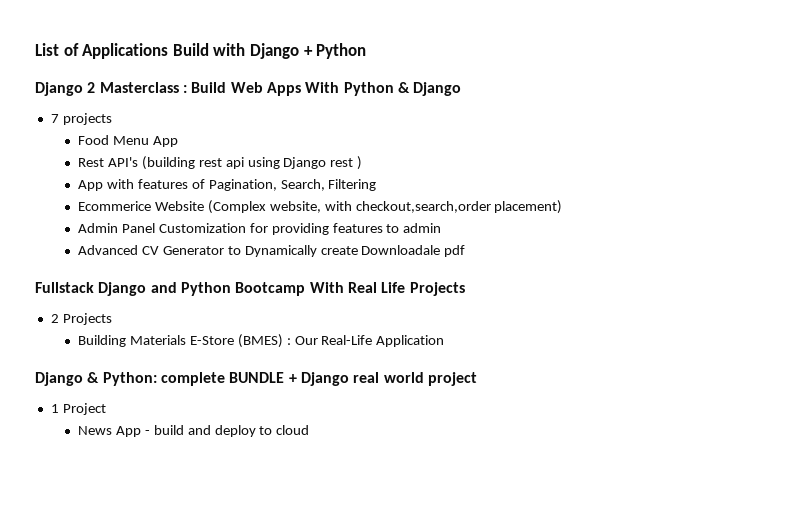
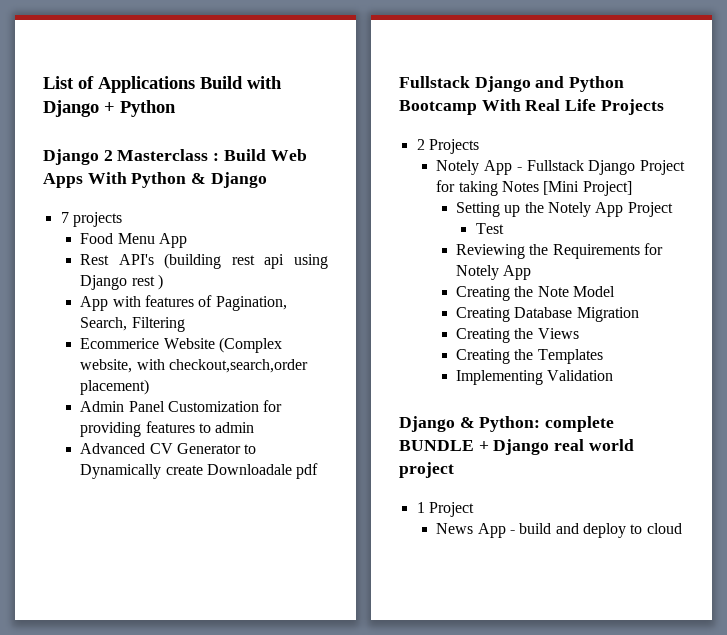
- Building Materials E-Store (BMES) : Our Real-Life Application
+ Notely App - Fullstack Django Project for taking Notes [Mini Project]
+ Setting up the Notely App Project
+ Test
+ Reviewing the Requirements for Notely App
+ Creating the Note Model
+ Creating Database Migration
+ Creating the Views
+ Creating the Templates
+ Implementing Validation

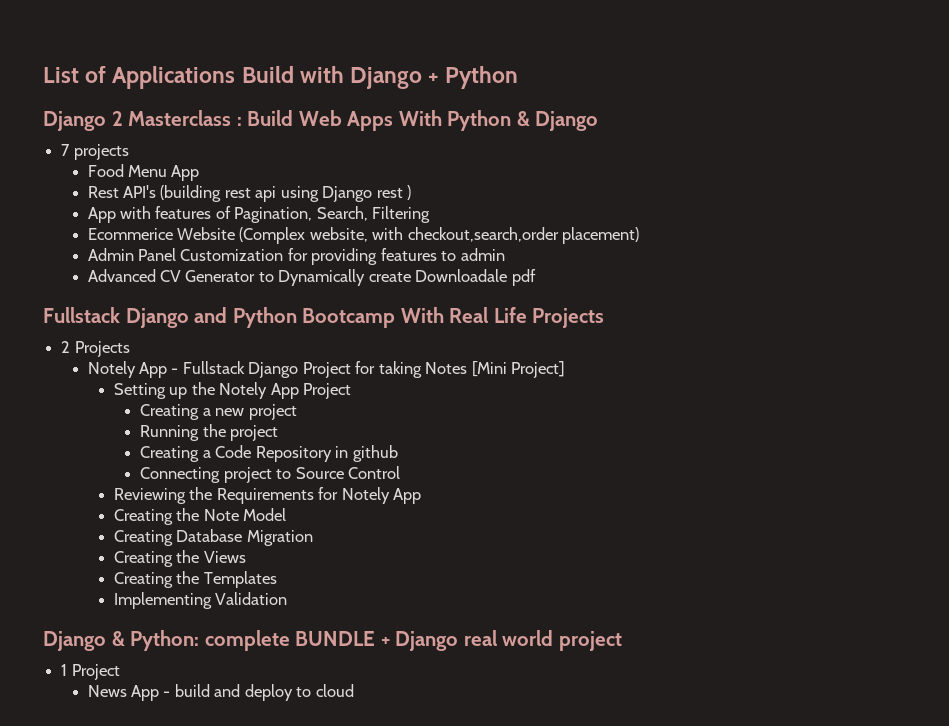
- Test
+ Creating a new project
+ Running the project
+ Creating a Code Repository in github
+ Connecting project to Source Control

